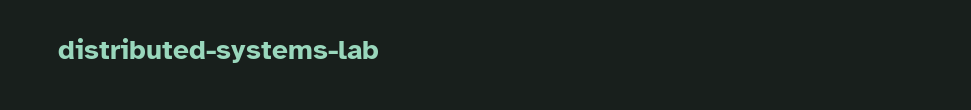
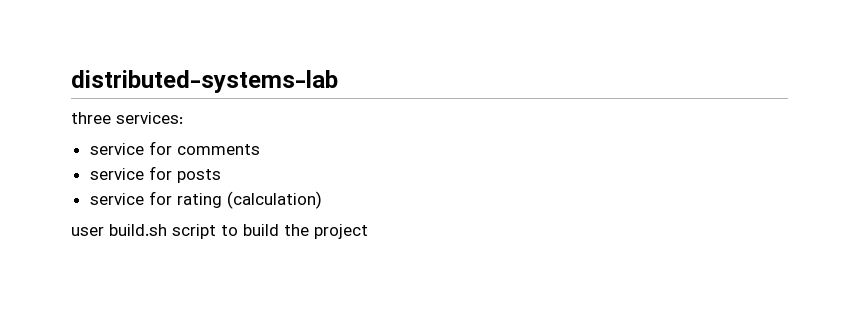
+ three services:
+ service for comments
+ service for posts
+ service for rating (calculation)
+ user build.sh script to build the project

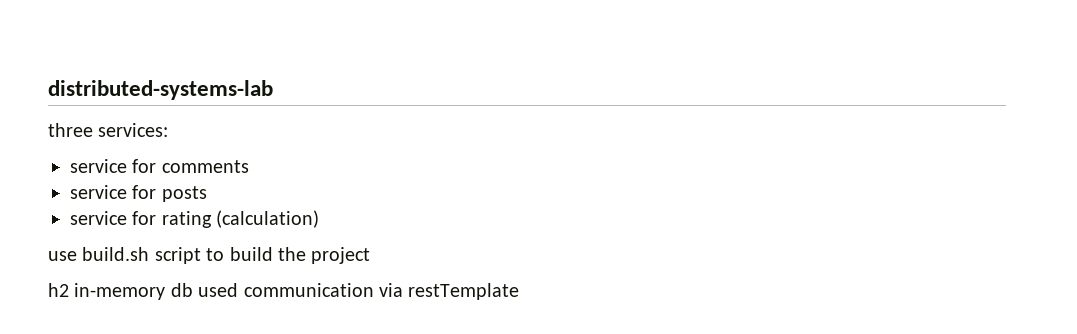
- user build.sh script to build the project
+ use build.sh script to build the project
+ h2 in-memory db used communication via restTemplate

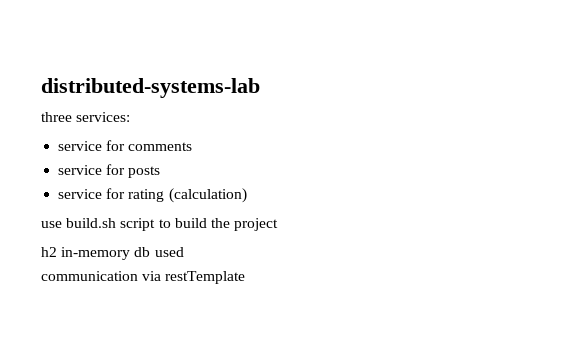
- h2 in-memory db used communication via restTemplate
+ h2 in-memory db used
+ communication via restTemplate

